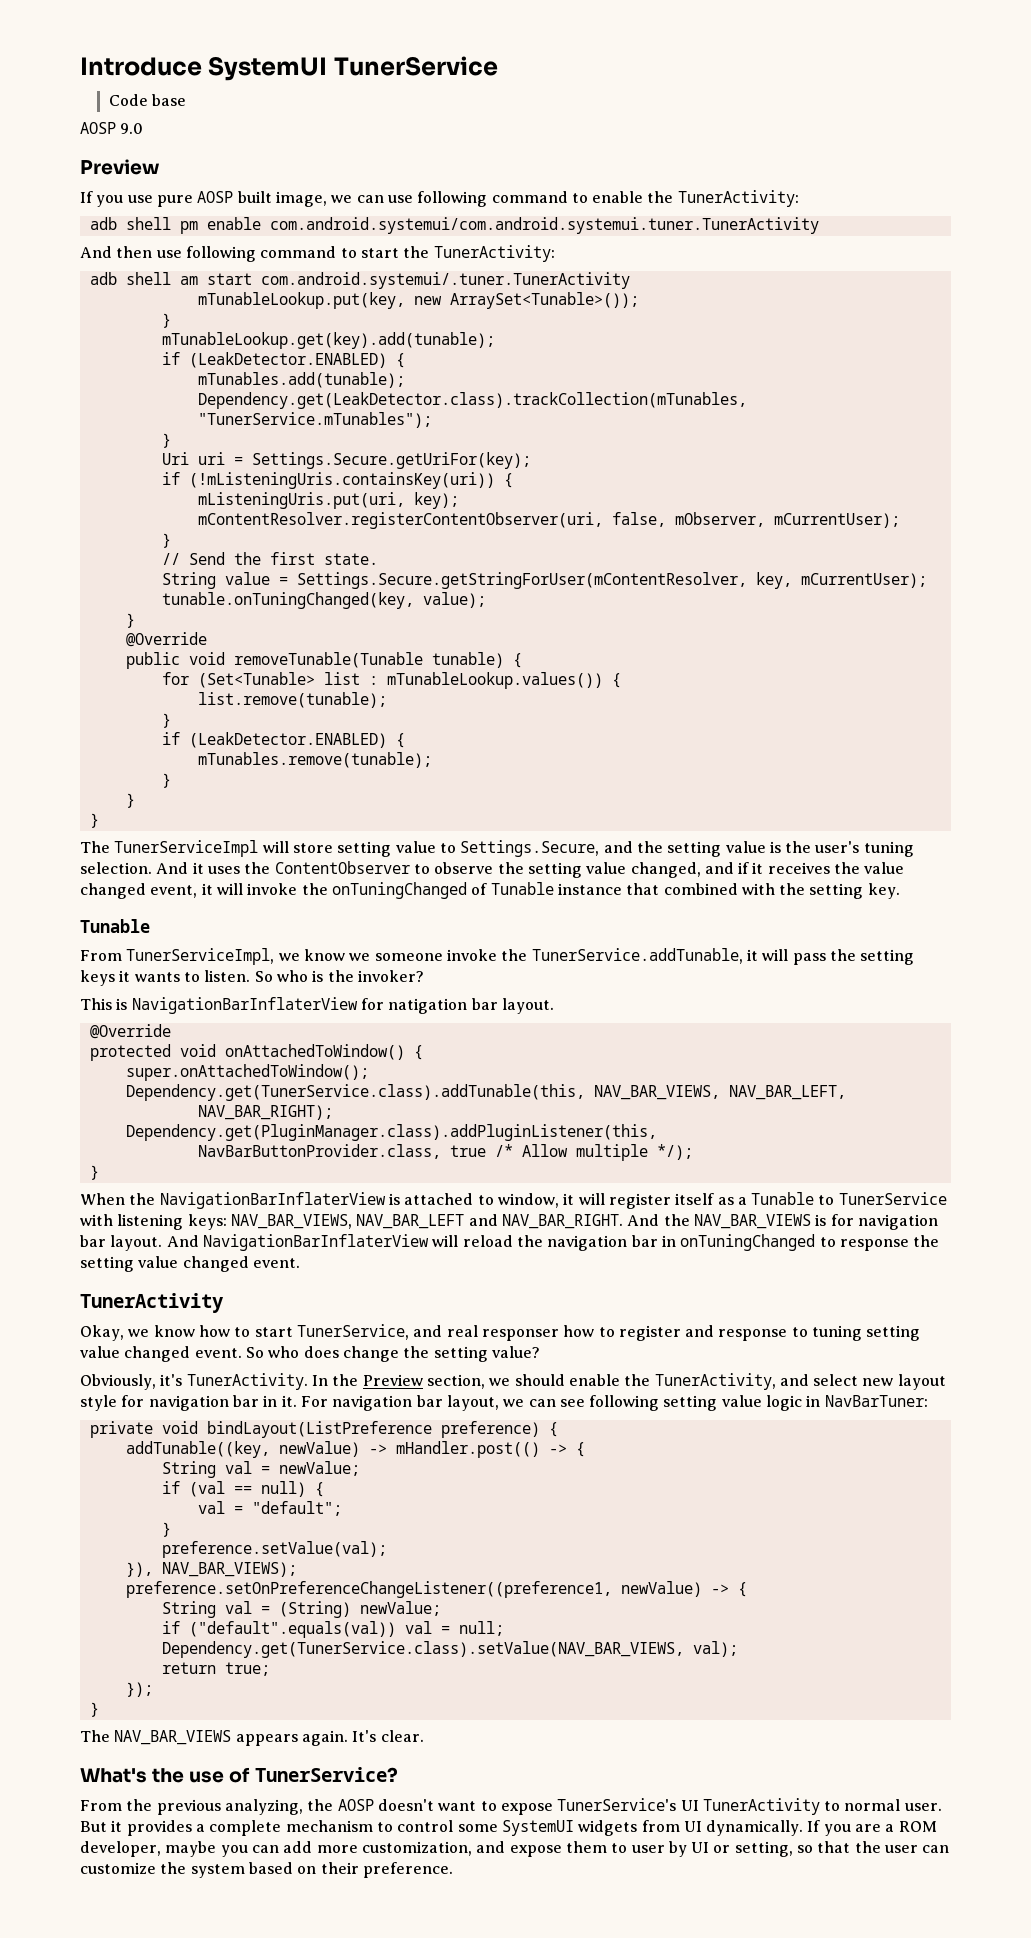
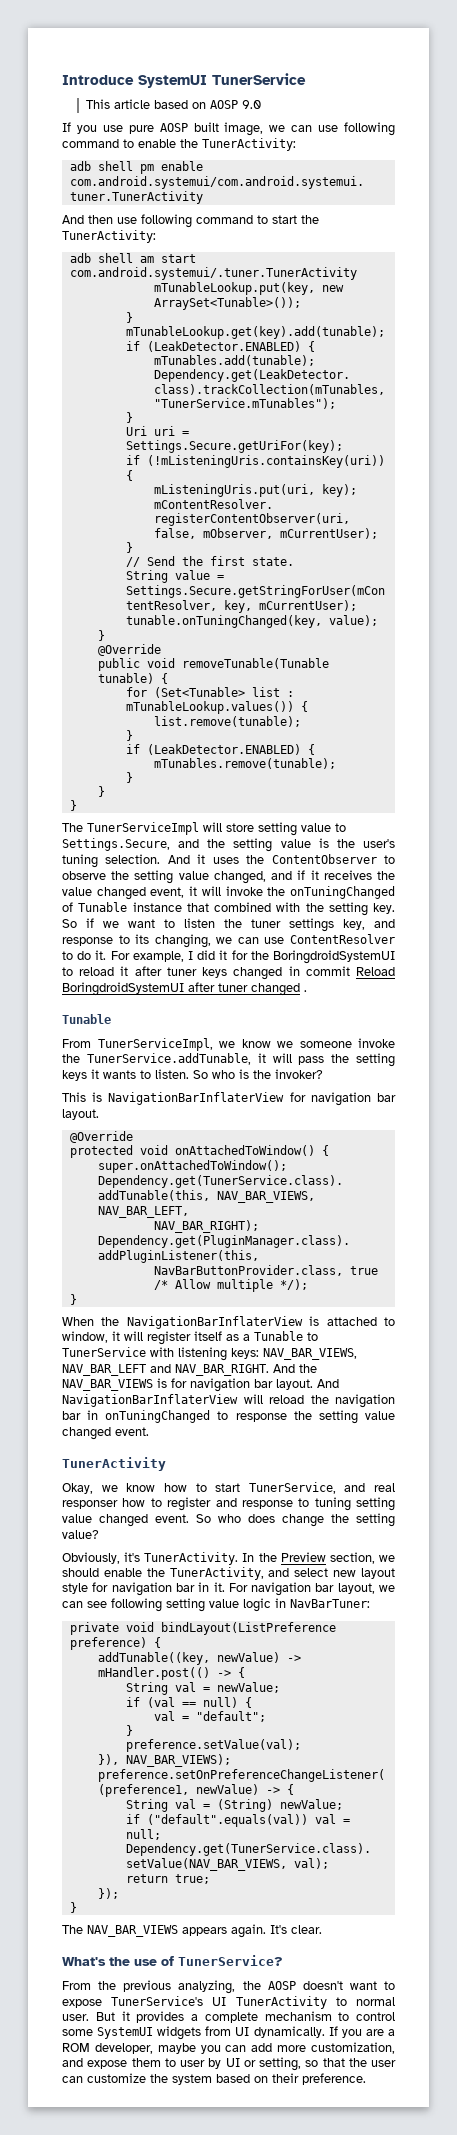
- Code base
- AOSP 9.0
- Preview
+ This article based on AOSP 9.0
+ So if we want to listen the tuner settings key, and response to its changing, we can use ContentResolver to do it. For example, I did it for the BoringdroidSystemUI to reload it after tuner keys changed in commit Reload BoringdroidSystemUI after tuner changed .
- This is NavigationBarInflaterView for natigation bar layout.
+ This is NavigationBarInflaterView for navigation bar layout.

